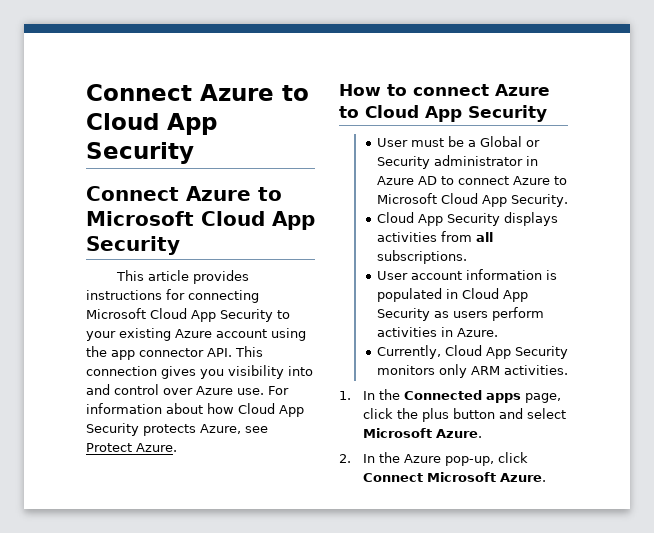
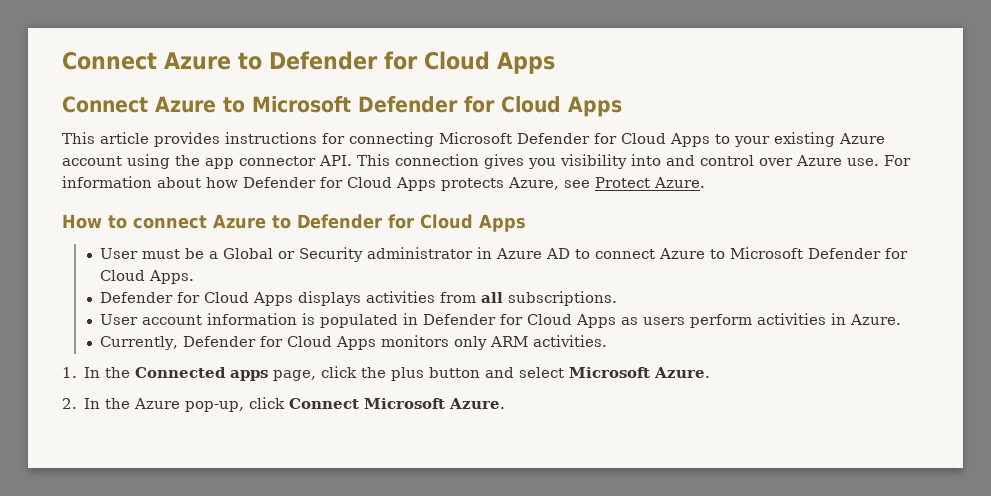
- Connect Azure to Cloud App Security
+ Connect Azure to Defender for Cloud Apps
- Connect Azure to Microsoft Cloud App Security
+ Connect Azure to Microsoft Defender for Cloud Apps
- This article provides instructions for connecting Microsoft Cloud App Security to your existing Azure account using the app connector API. This connection gives you visibility into and control over Azure use.
+ This article provides instructions for connecting Microsoft Defender for Cloud Apps to your existing Azure account using the app connector API. This connection gives you visibility into and control over Azure use.
- For information about how Cloud App Security protects Azure, see Protect Azure.
+ For information about how Defender for Cloud Apps protects Azure, see Protect Azure.
- How to connect Azure to Cloud App Security
+ How to connect Azure to Defender for Cloud Apps
- User must be a Global or Security administrator in Azure AD to connect Azure to Microsoft Cloud App Security.
- Cloud App Security displays activities from all subscriptions.
+ User must be a Global or Security administrator in Azure AD to connect Azure to Microsoft Defender for Cloud Apps.
+ Defender for Cloud Apps displays activities from all subscriptions.
- User account information is populated in Cloud App Security as users perform activities in Azure.
+ User account information is populated in Defender for Cloud Apps as users perform activities in Azure.
- Currently, Cloud App Security monitors only ARM activities.
+ Currently, Defender for Cloud Apps monitors only ARM activities.

